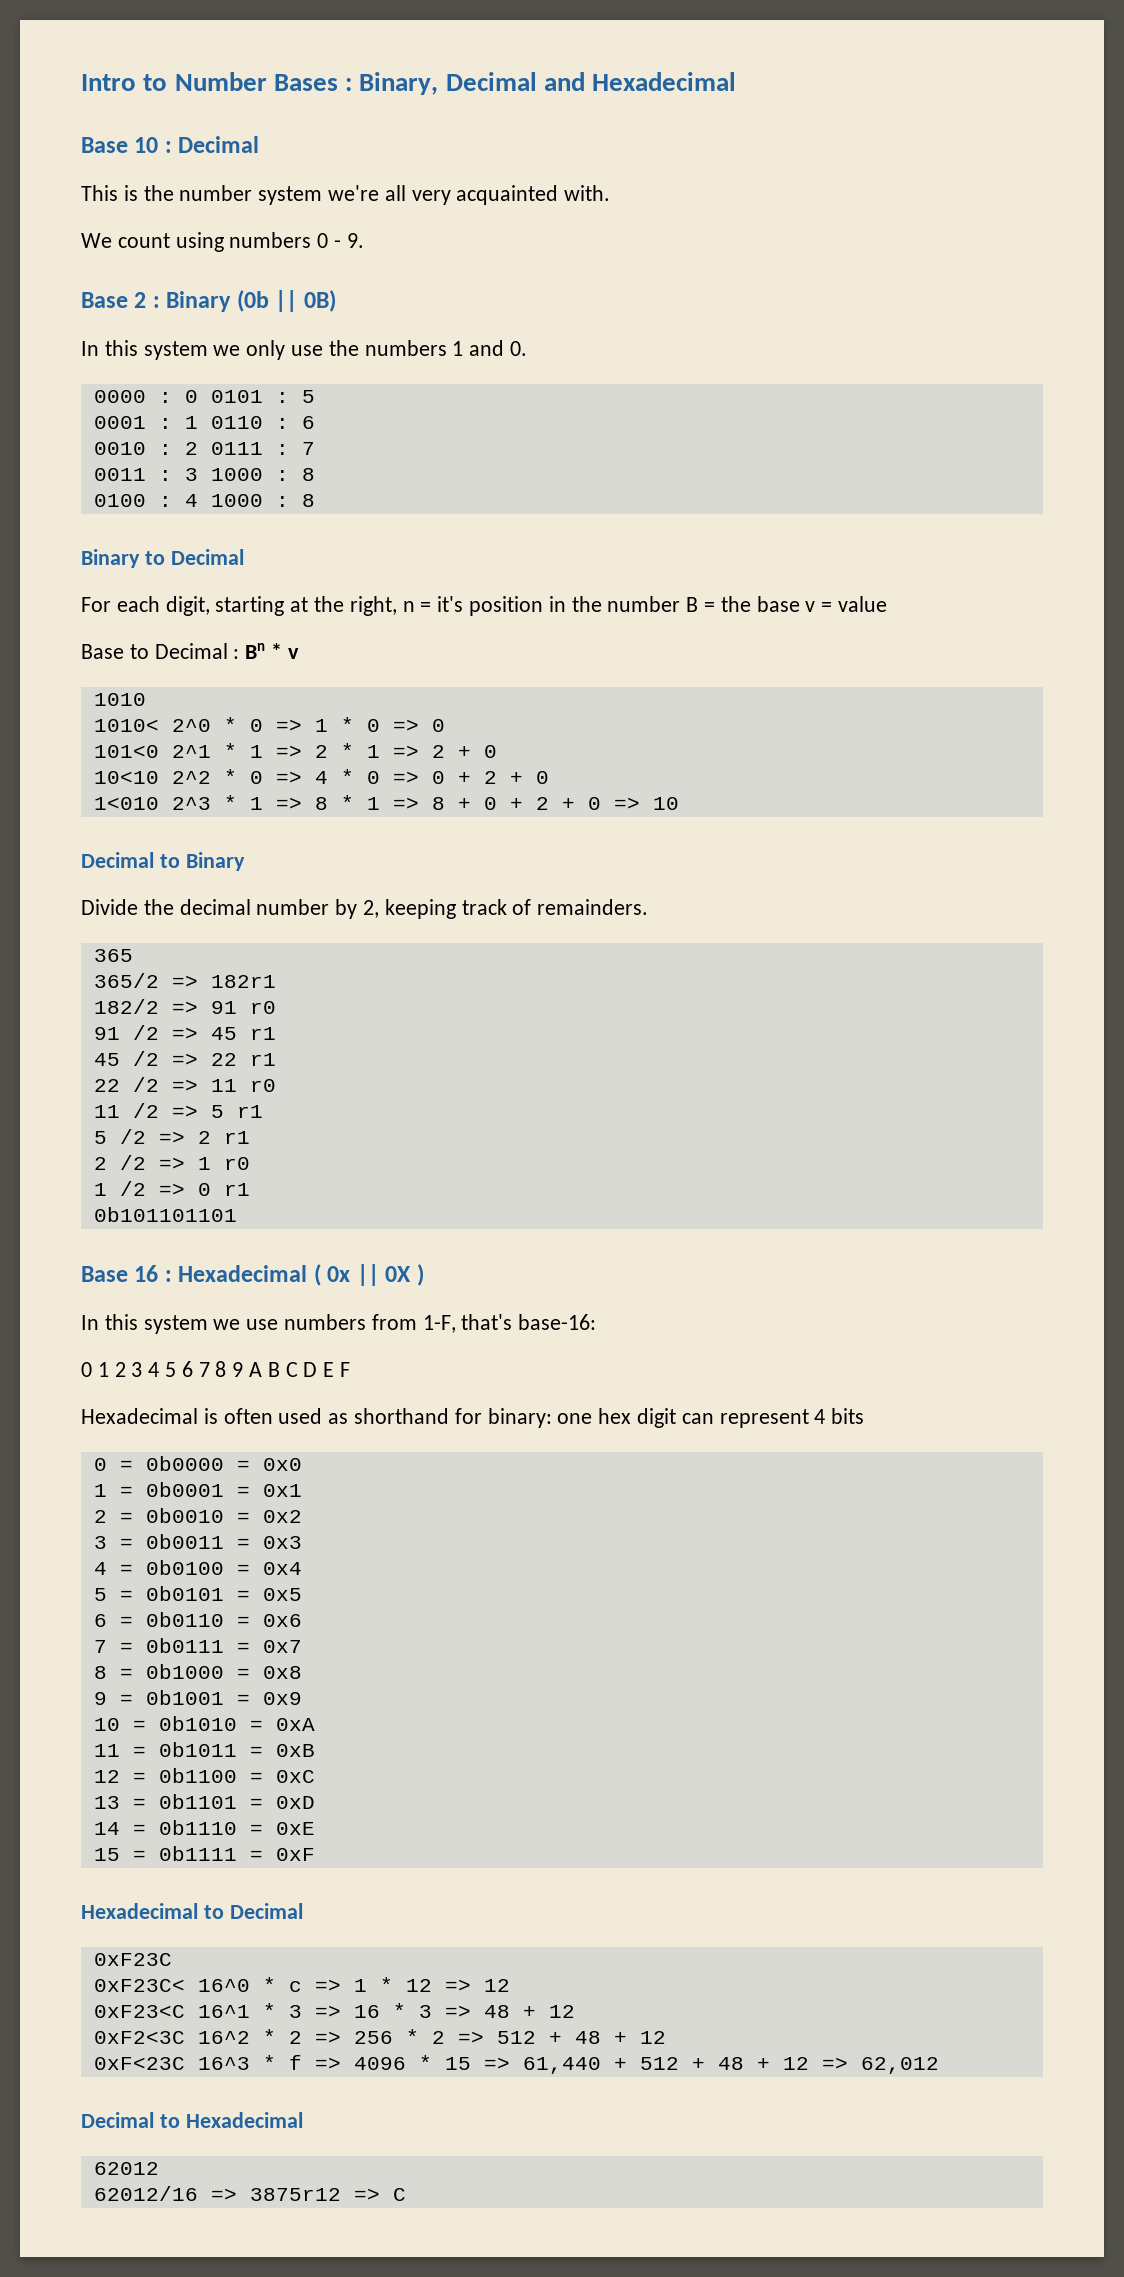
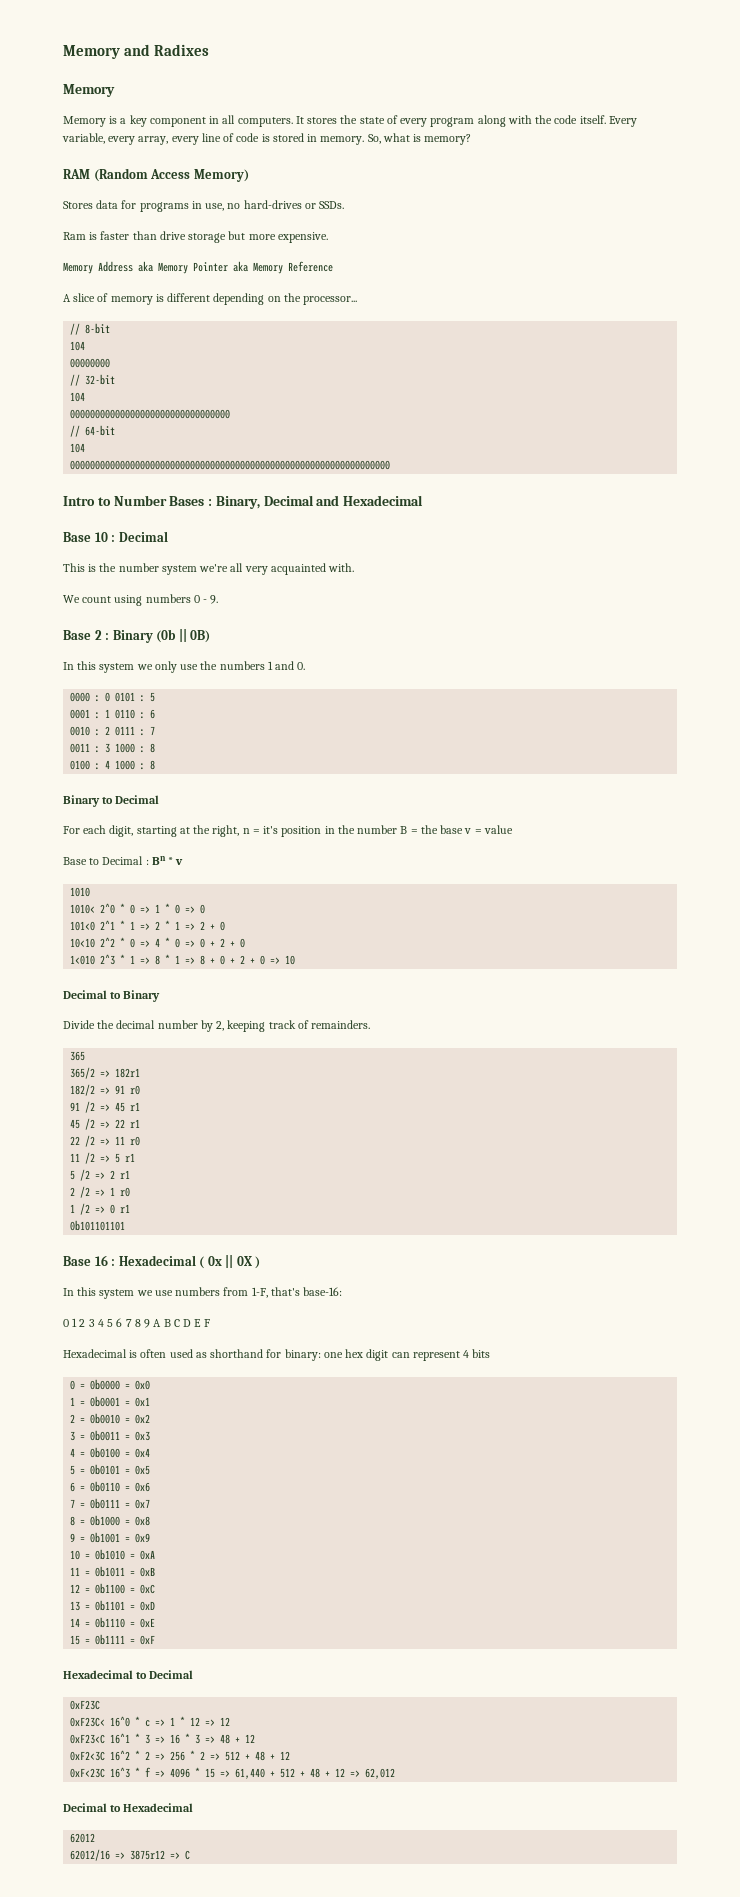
+ Memory and Radixes
+ Memory
+ Memory is a key component in all computers. It stores the state of every program along with the code itself. Every variable, every array, every line of code is stored in memory. So, what is memory?
+ RAM (Random Access Memory)
+ Stores data for programs in use, no hard-drives or SSDs.
+ Ram is faster than drive storage but more expensive.
+ Memory Address aka Memory Pointer aka Memory Reference
+ A slice of memory is different depending on the processor...
+ // 8-bit
+ 104
+ 00000000
+ // 32-bit
+ 104
+ 00000000000000000000000000000000
+ // 64-bit
+ 104
+ 0000000000000000000000000000000000000000000000000000000000000000

